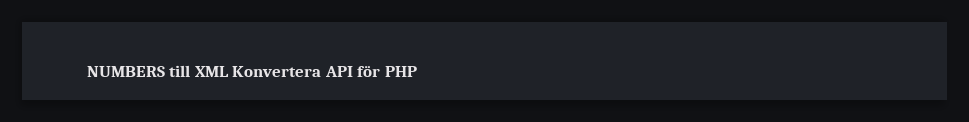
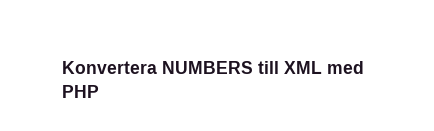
- NUMBERS till XML Konvertera API för PHP
+ Konvertera NUMBERS till XML med PHP

